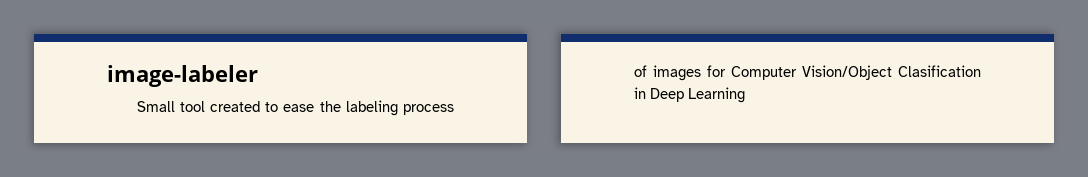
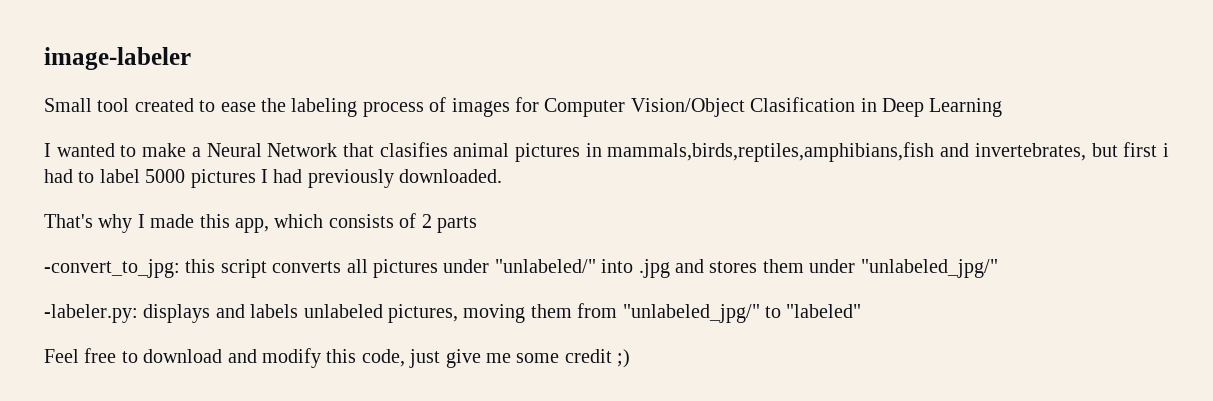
+ I wanted to make a Neural Network that clasifies animal pictures in mammals,birds,reptiles,amphibians,fish and invertebrates, but first i had to label 5000 pictures I had previously downloaded.
+ That's why I made this app, which consists of 2 parts
+ -convert_to_jpg: this script converts all pictures under "unlabeled/" into .jpg and stores them under "unlabeled_jpg/"
+ -labeler.py: displays and labels unlabeled pictures, moving them from "unlabeled_jpg/" to "labeled"
+ Feel free to download and modify this code, just give me some credit ;)

